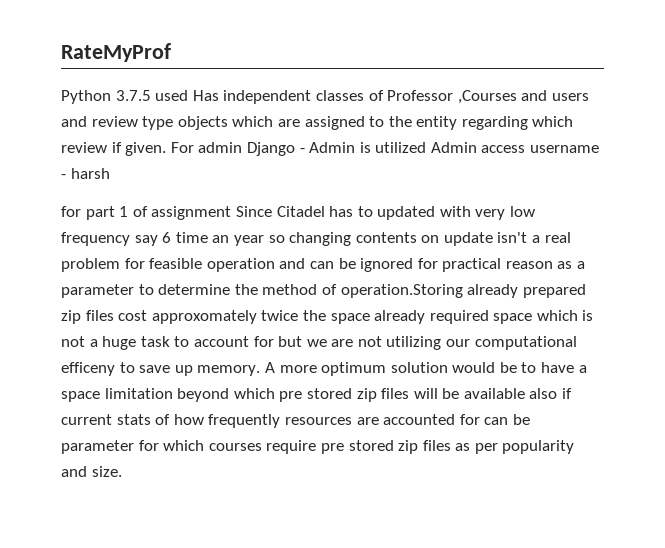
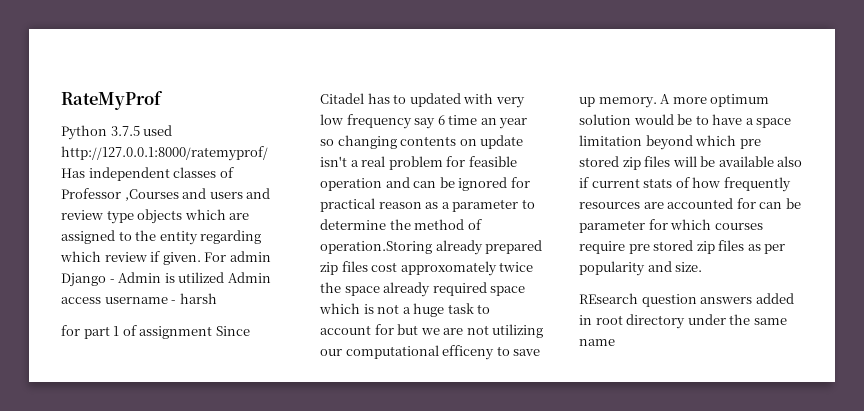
- Python 3.7.5 used Has independent classes of Professor ,Courses and users and review type objects which are assigned to the entity regarding which review if given.
+ Python 3.7.5 used http://127.0.0.1:8000/ratemyprof/ Has independent classes of Professor ,Courses and users and review type objects which are assigned to the entity regarding which review if given.
+ REsearch question answers added in root directory under the same name

